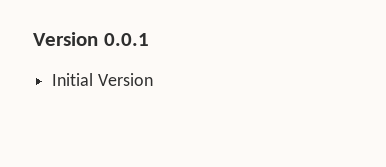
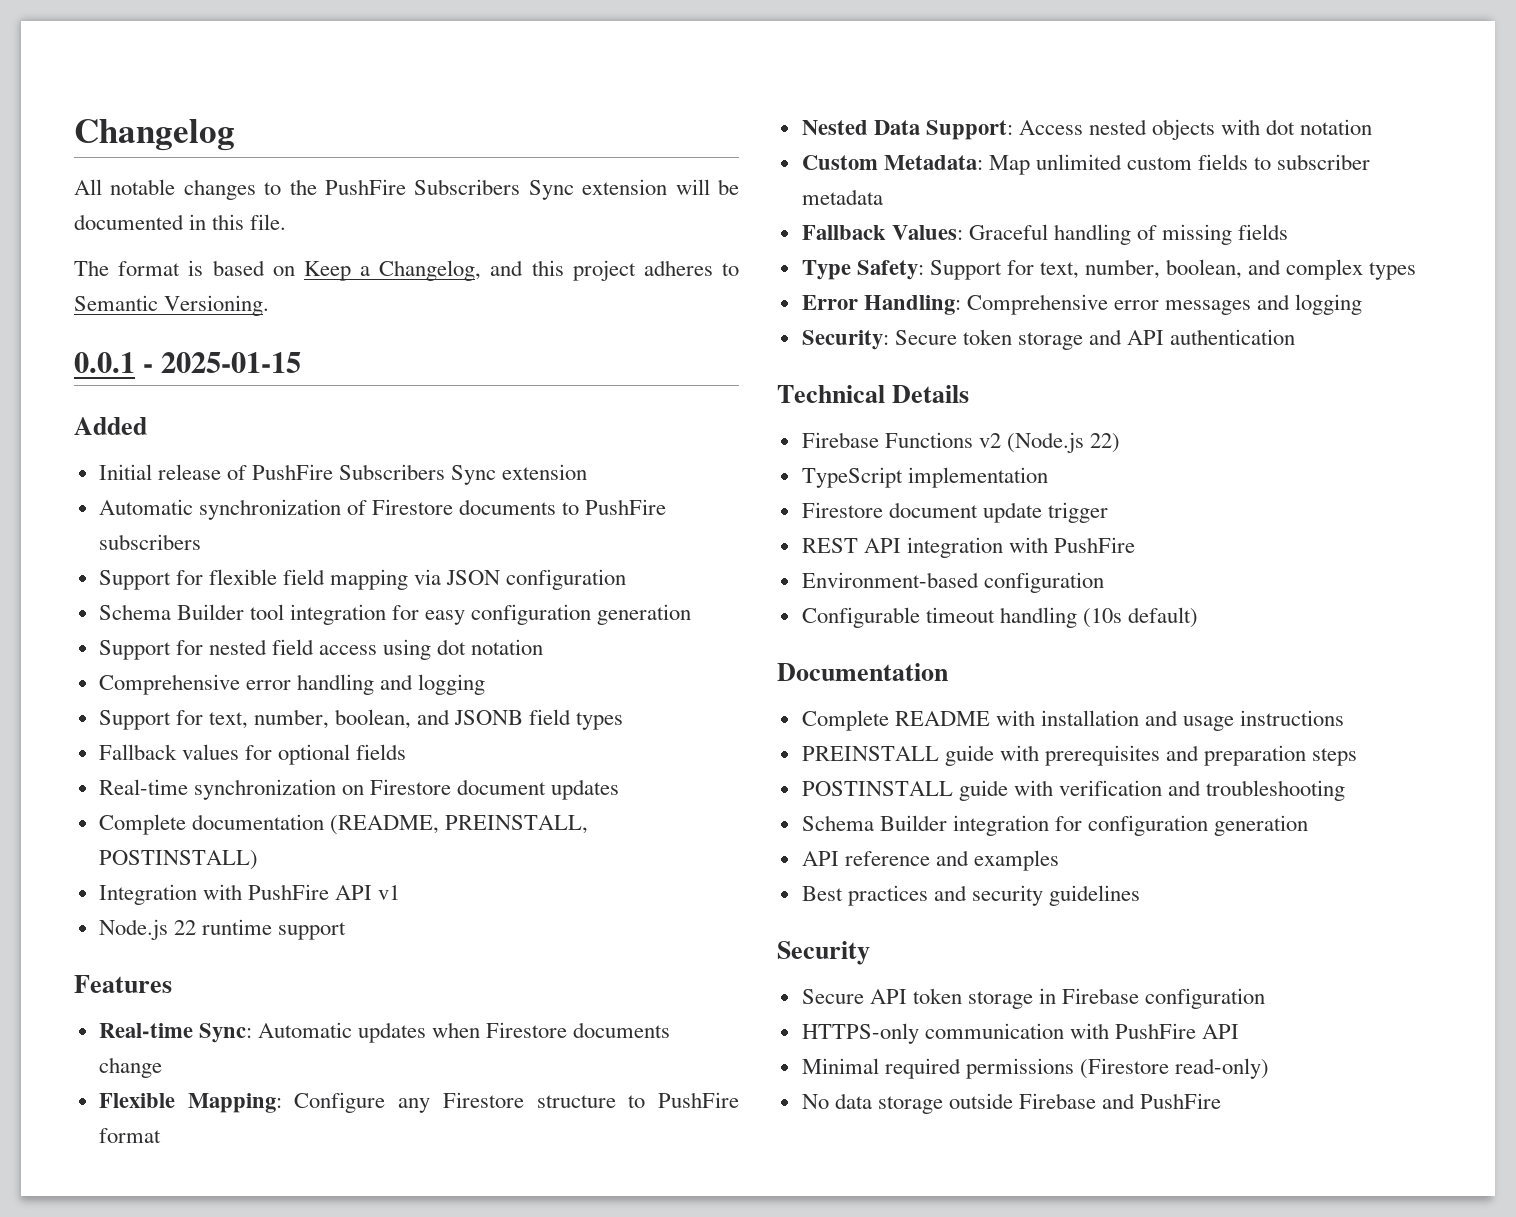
- Version 0.0.1
- Initial Version
+ Changelog
+ All notable changes to the PushFire Subscribers Sync extension will be documented in this file.
+ The format is based on Keep a Changelog, and this project adheres to Semantic Versioning.
+ 0.0.1 - 2025-01-15
+ Added
+ Initial release of PushFire Subscribers Sync extension
+ Automatic synchronization of Firestore documents to PushFire subscribers
+ Support for flexible field mapping via JSON configuration
+ Schema Builder tool integration for easy configuration generation
+ Support for nested field access using dot notation
+ Comprehensive error handling and logging
+ Support for text, number, boolean, and JSONB field types
+ Fallback values for optional fields
+ Real-time synchronization on Firestore document updates
+ Complete documentation (README, PREINSTALL, POSTINSTALL)
+ Integration with PushFire API v1
+ Node.js 22 runtime support
+ Features
+ Real-time Sync: Automatic updates when Firestore documents change
+ Flexible Mapping: Configure any Firestore structure to PushFire format
+ Nested Data Support: Access nested objects with dot notation
+ Custom Metadata: Map unlimited custom fields to subscriber metadata
+ Fallback Values: Graceful handling of missing fields
+ Type Safety: Support for text, number, boolean, and complex types
+ Error Handling: Comprehensive error messages and logging
+ Security: Secure token storage and API authentication
+ Technical Details
+ Firebase Functions v2 (Node.js 22)
+ TypeScript implementation
+ Firestore document update trigger
+ REST API integration with PushFire
+ Environment-based configuration
+ Configurable timeout handling (10s default)
+ Documentation
+ Complete README with installation and usage instructions
+ PREINSTALL guide with prerequisites and preparation steps
+ POSTINSTALL guide with verification and troubleshooting
+ Schema Builder integration for configuration generation
+ API reference and examples
+ Best practices and security guidelines
+ Security
+ Secure API token storage in Firebase configuration
+ HTTPS-only communication with PushFire API
+ Minimal required permissions (Firestore read-only)
+ No data storage outside Firebase and PushFire

